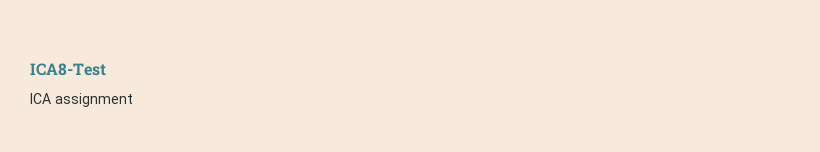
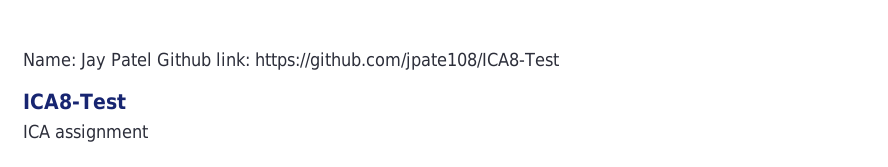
+ Name: Jay Patel Github link: https://github.com/jpate108/ICA8-Test

